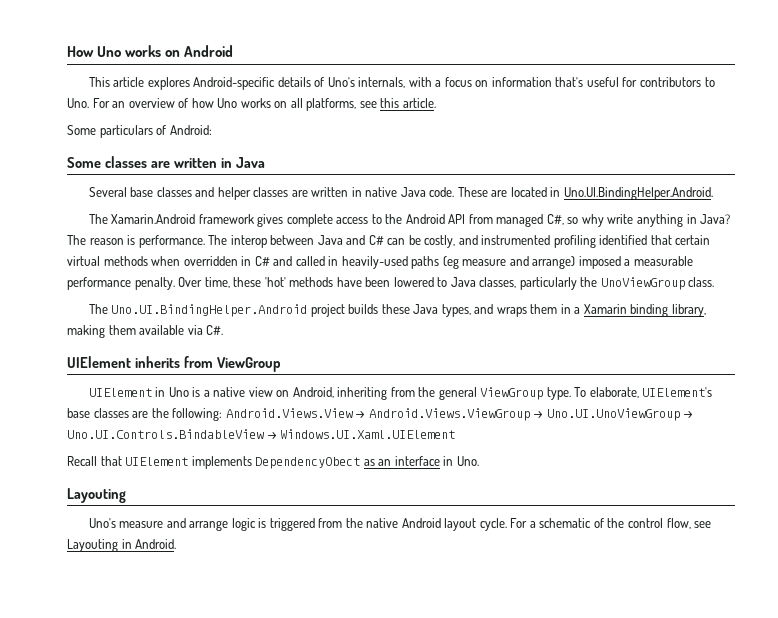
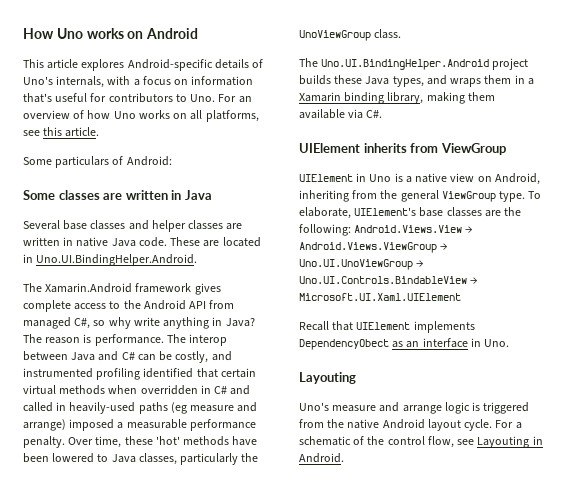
- To elaborate, UIElement's base classes are the following: Android.Views.View → Android.Views.ViewGroup → Uno.UI.UnoViewGroup → Uno.UI.Controls.BindableView → Windows.UI.Xaml.UIElement
+ To elaborate, UIElement's base classes are the following: Android.Views.View → Android.Views.ViewGroup → Uno.UI.UnoViewGroup → Uno.UI.Controls.BindableView → Microsoft.UI.Xaml.UIElement

